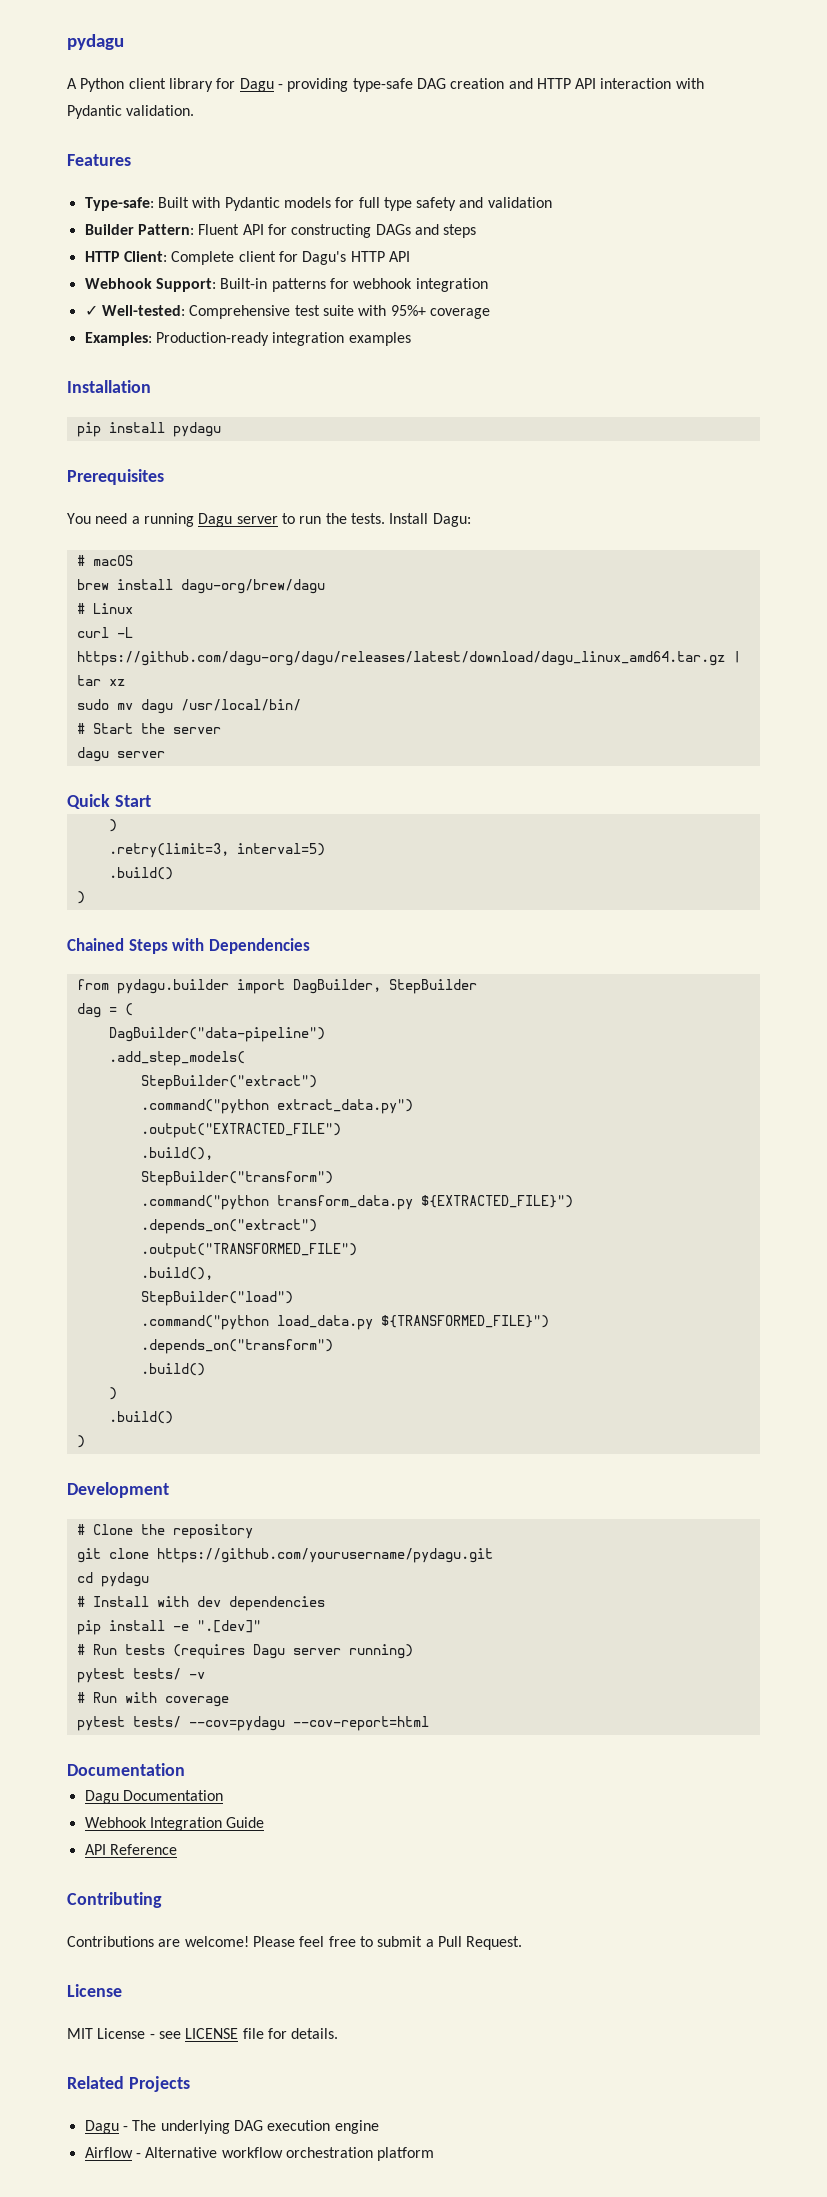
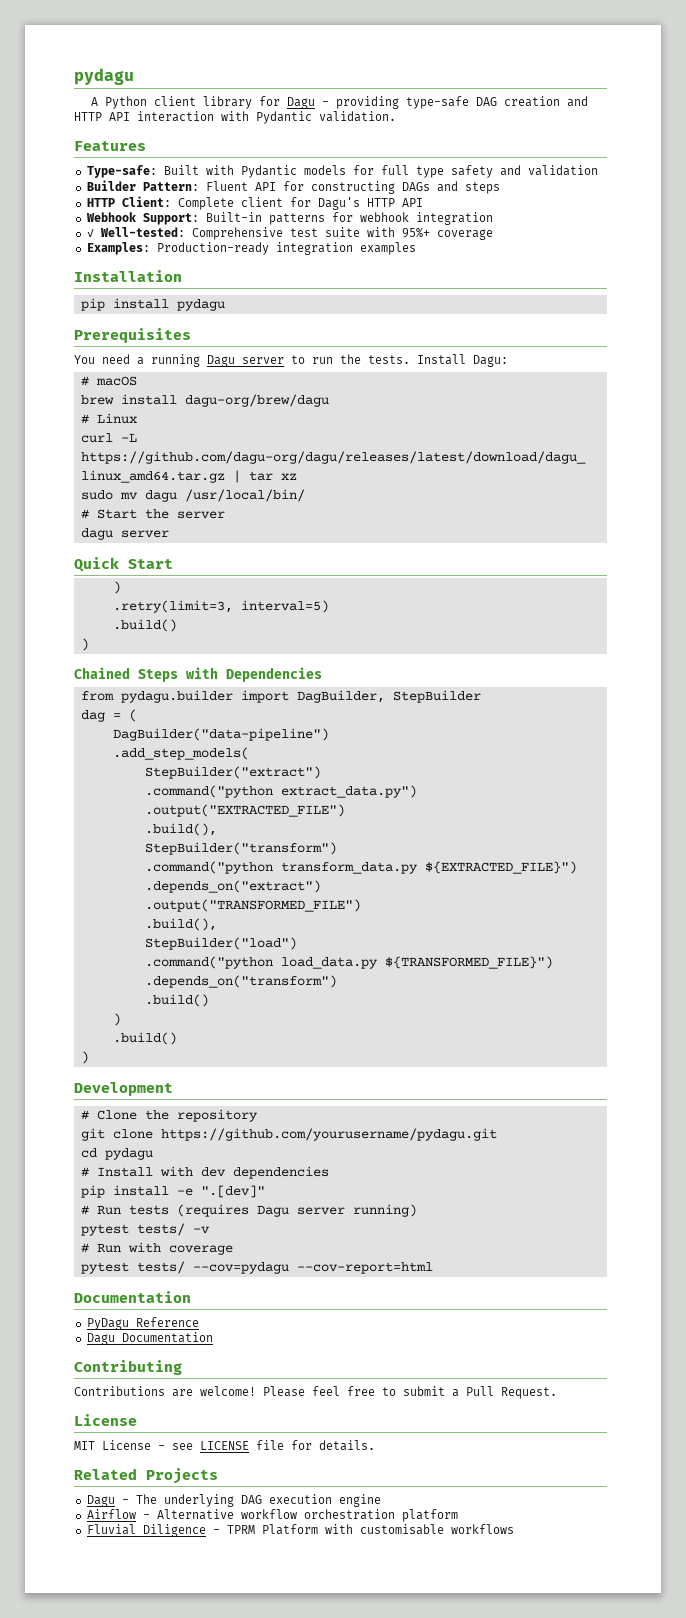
+ PyDagu Reference
- Webhook Integration Guide
- API Reference
+ Fluvial Diligence - TPRM Platform with customisable workflows

